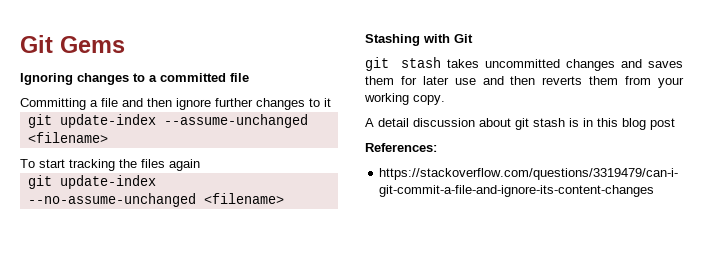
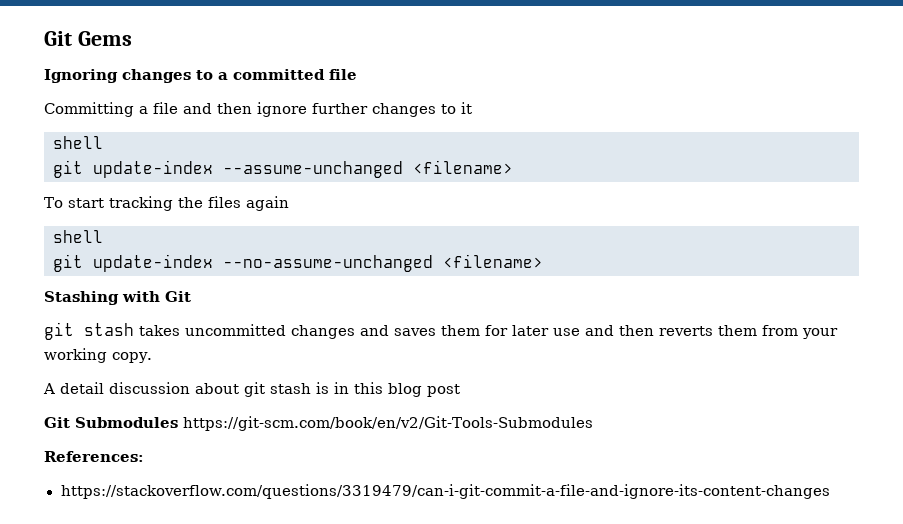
  Committing a file and then ignore further changes to it
+ shell
  To start tracking the files again
+ shell
+ Git Submodules https://git-scm.com/book/en/v2/Git-Tools-Submodules

